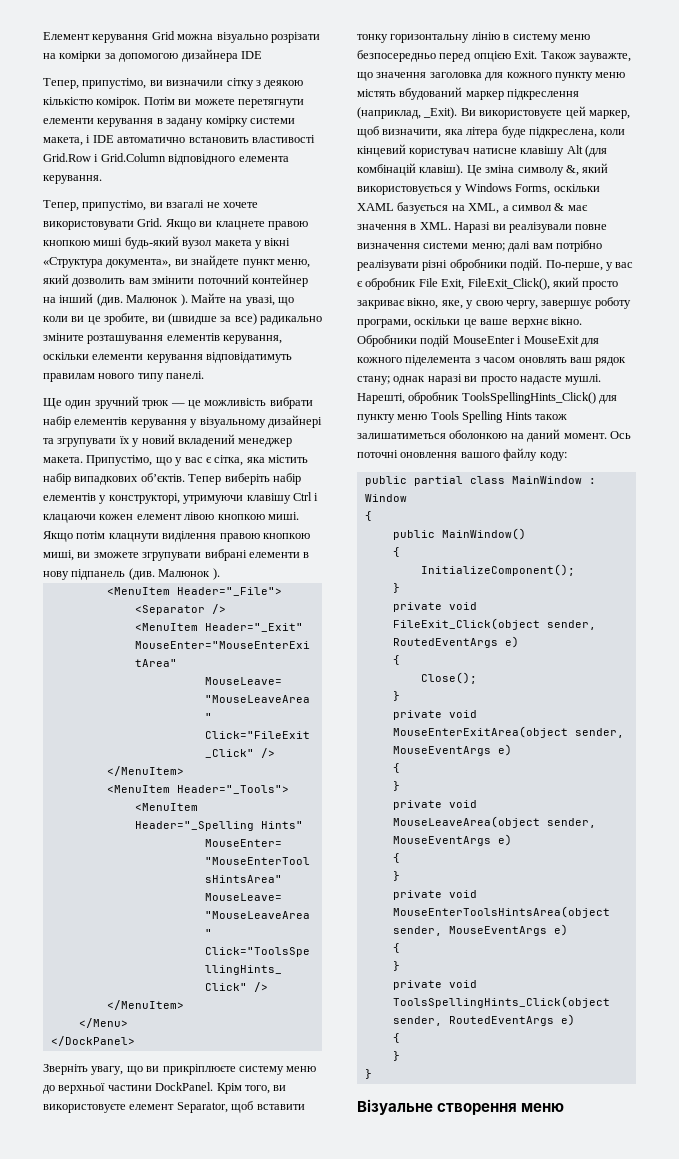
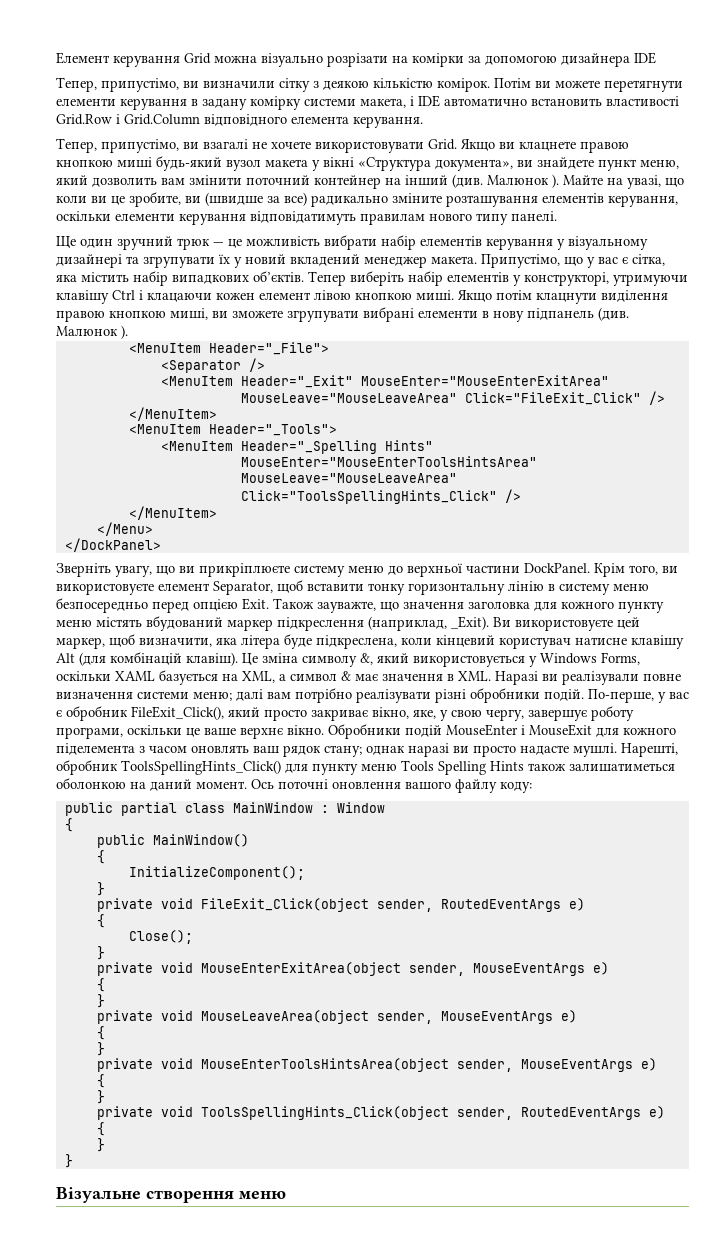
- По-перше, у вас є обробник File Exit, FileExit_Click(), який просто закриває вікно, яке, у свою чергу, завершує роботу програми, оскільки це ваше верхнє вікно.
+ По-перше, у вас є обробник FileExit_Click(), який просто закриває вікно, яке, у свою чергу, завершує роботу програми, оскільки це ваше верхнє вікно.

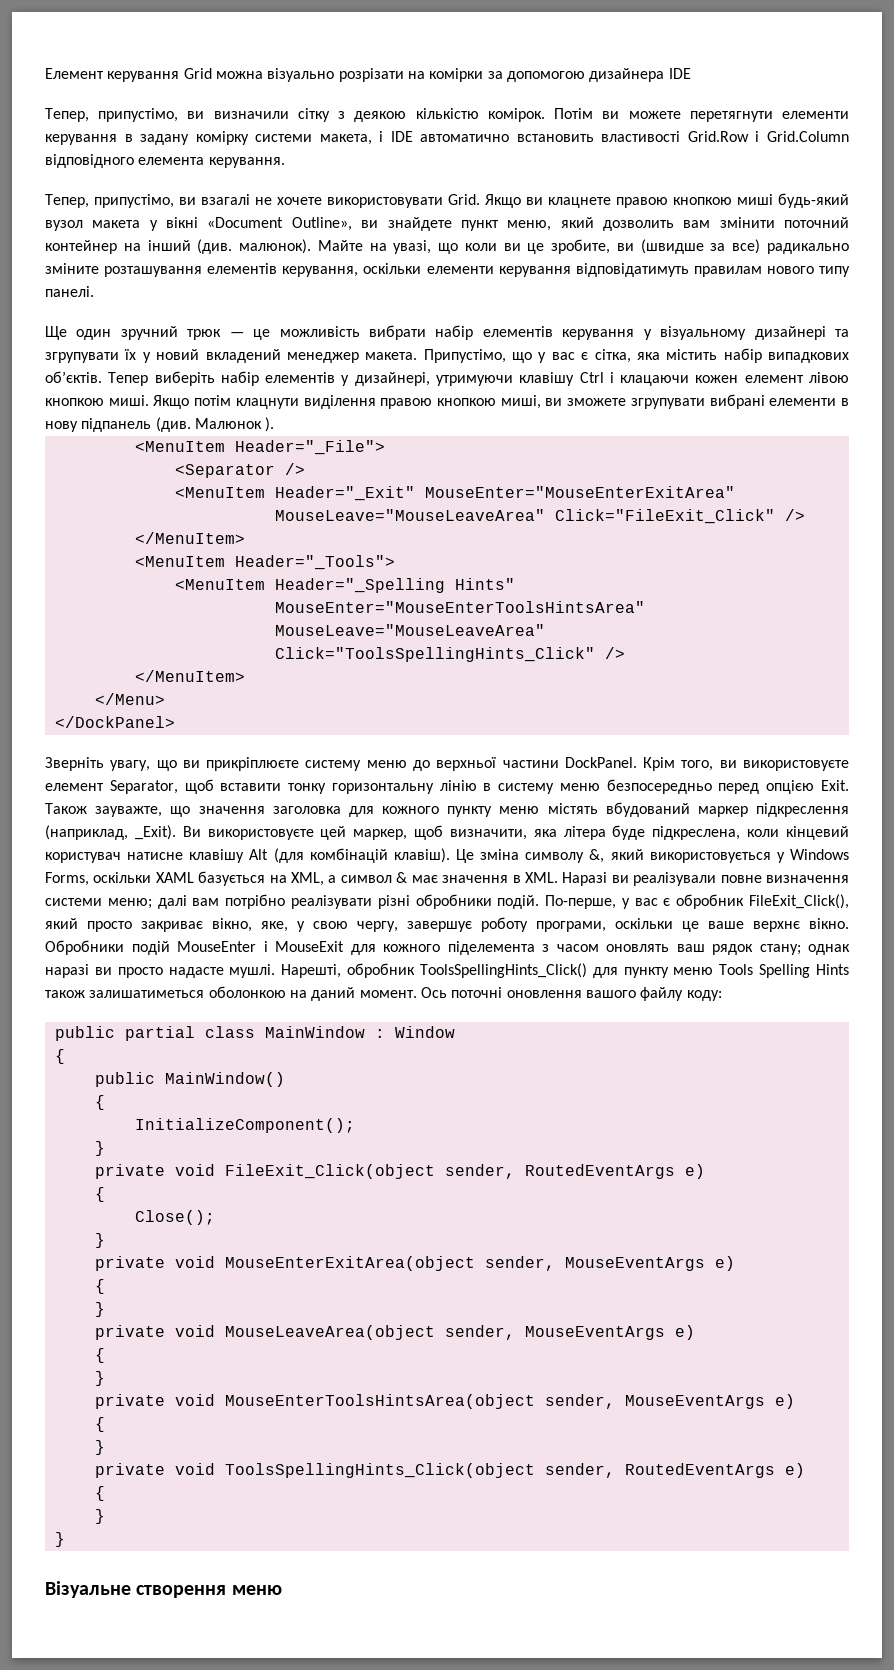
- Якщо ви клацнете правою кнопкою миші будь-який вузол макета у вікні «Структура документа», ви знайдете пункт меню, який дозволить вам змінити поточний контейнер на інший (див. Малюнок ).
+ Якщо ви клацнете правою кнопкою миші будь-який вузол макета у вікні «Document Outline», ви знайдете пункт меню, який дозволить вам змінити поточний контейнер на інший (див. малюнок).
- Тепер виберіть набір елементів у конструкторі, утримуючи клавішу Ctrl і клацаючи кожен елемент лівою кнопкою миші.
+ Тепер виберіть набір елементів у дизайнері, утримуючи клавішу Ctrl і клацаючи кожен елемент лівою кнопкою миші.

